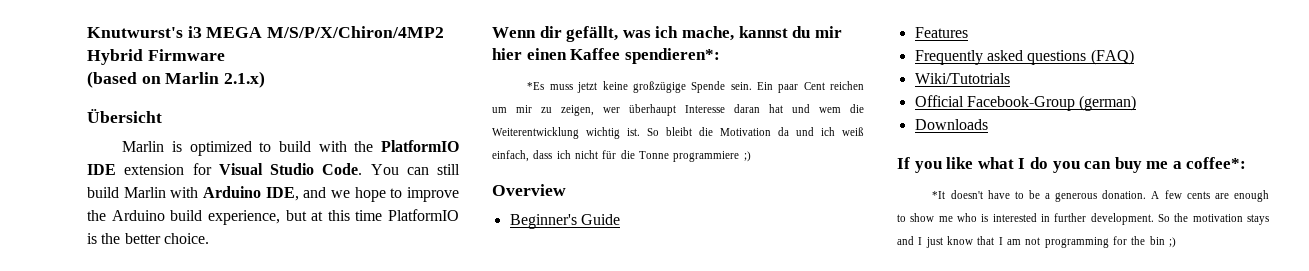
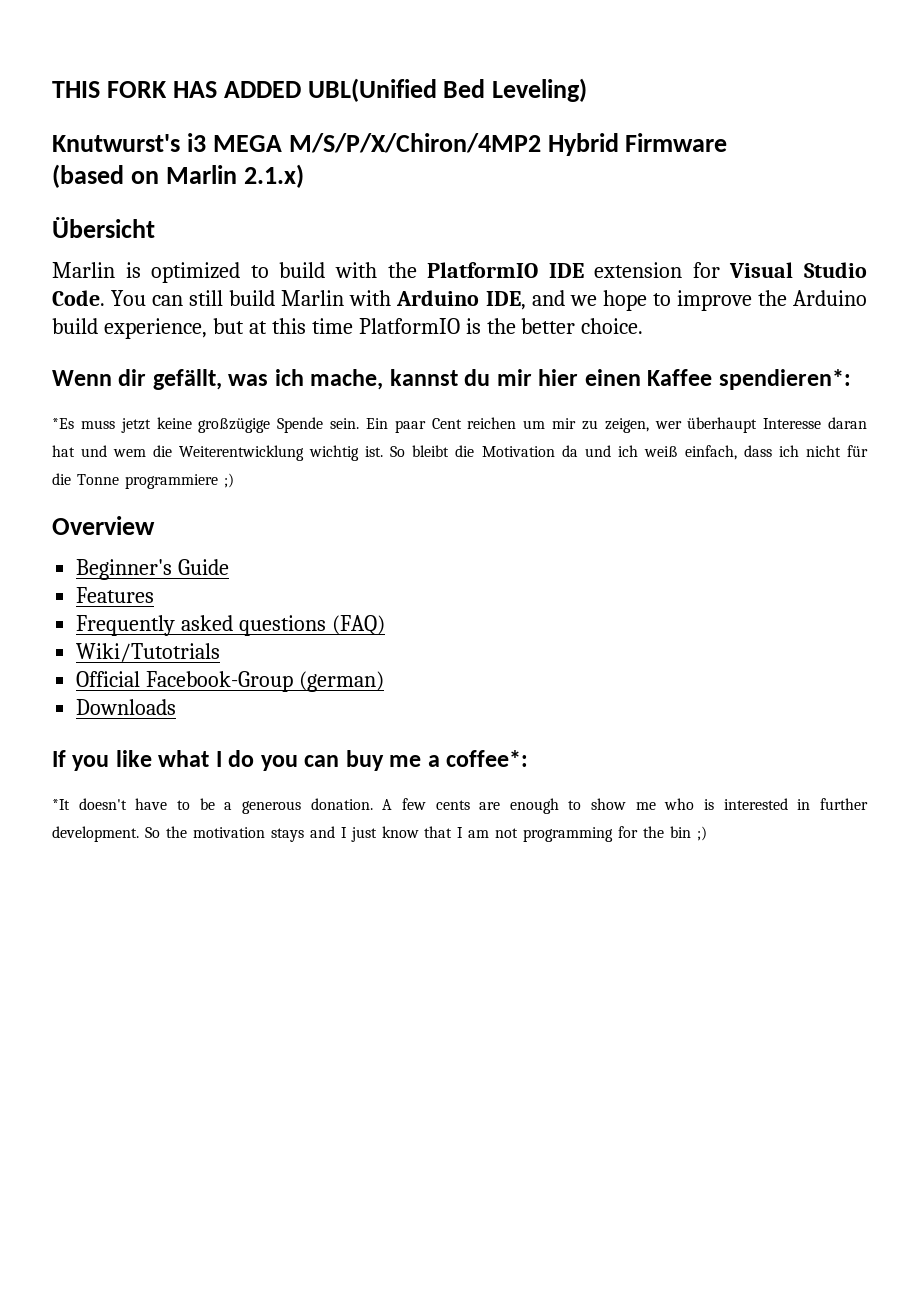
+ THIS FORK HAS ADDED UBL(Unified Bed Leveling)

